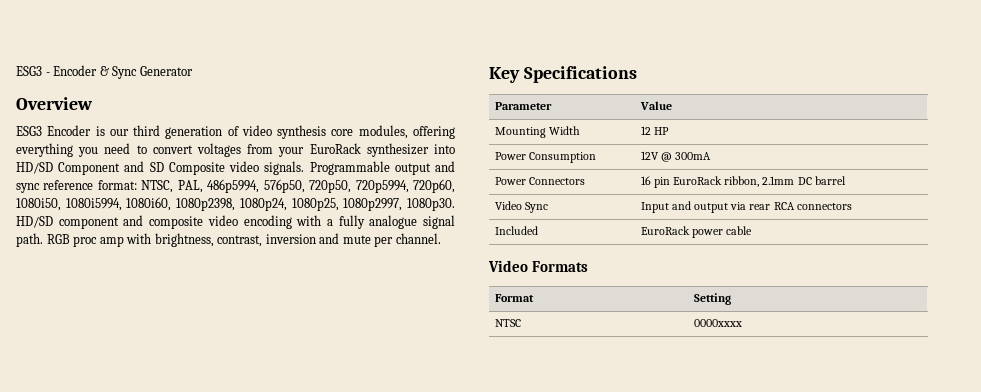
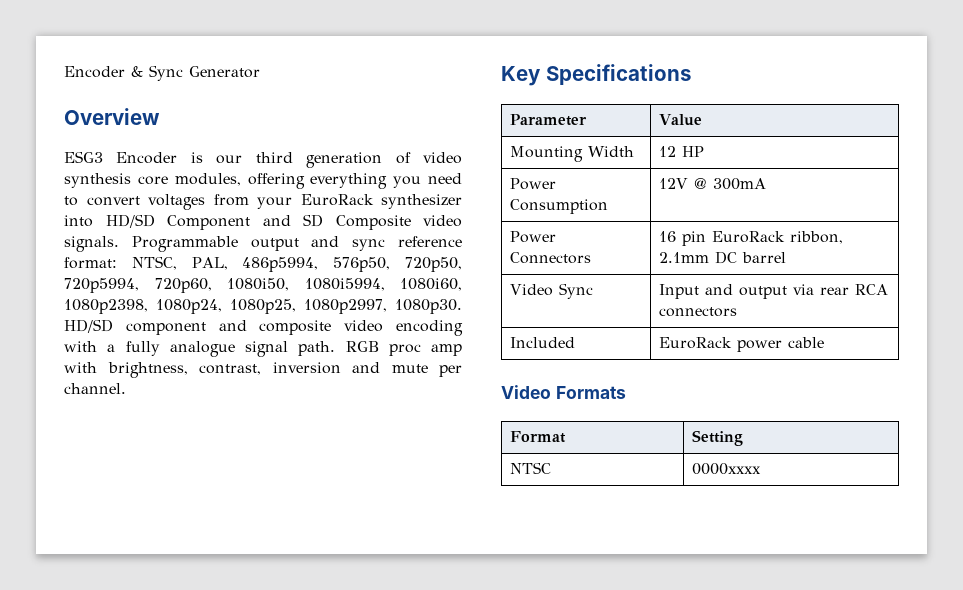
- ESG3 - Encoder & Sync Generator
+ Encoder & Sync Generator

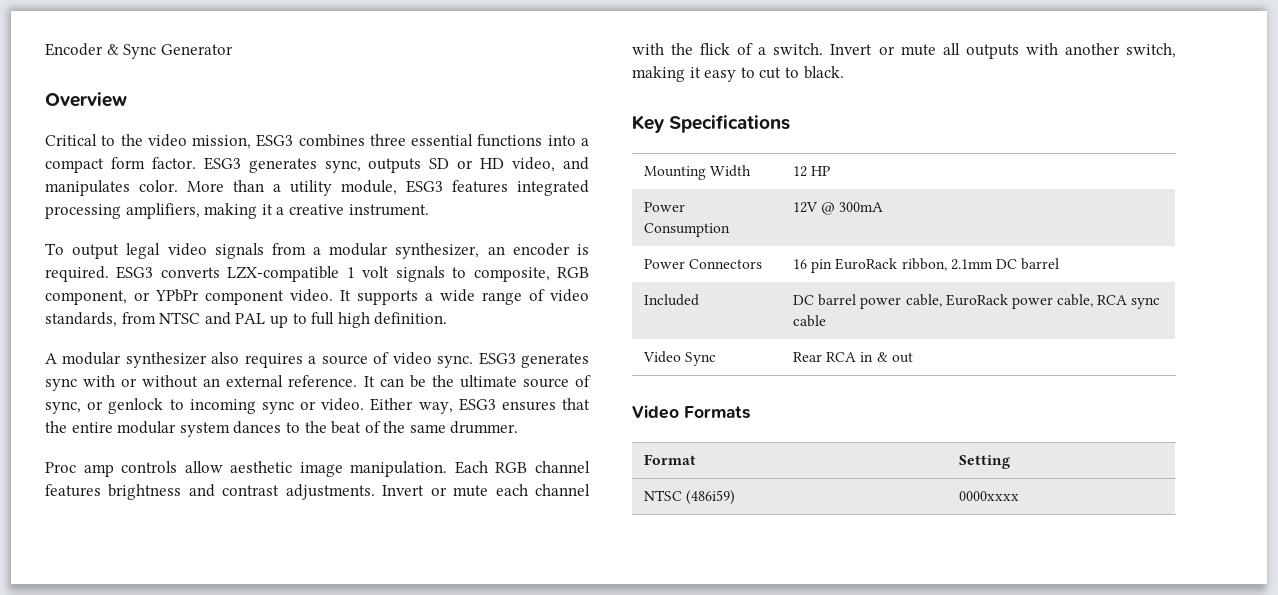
- ESG3 Encoder is our third generation of video synthesis core modules, offering everything you need to convert voltages from your EuroRack synthesizer into HD/SD Component and SD Composite video signals. Programmable output and sync reference format: NTSC, PAL, 486p5994, 576p50, 720p50, 720p5994, 720p60, 1080i50, 1080i5994, 1080i60, 1080p2398, 1080p24, 1080p25, 1080p2997, 1080p30. HD/SD component and composite video encoding with a fully analogue signal path. RGB proc amp with brightness, contrast, inversion and mute per channel.
+ Critical to the video mission, ESG3 combines three essential functions into a compact form factor. ESG3 generates sync, outputs SD or HD video, and manipulates color. More than a utility module, ESG3 features integrated processing amplifiers, making it a creative instrument.
+ To output legal video signals from a modular synthesizer, an encoder is required. ESG3 converts LZX-compatible 1 volt signals to composite, RGB component, or YPbPr component video. It supports a wide range of video standards, from NTSC and PAL up to full high definition.
+ A modular synthesizer also requires a source of video sync. ESG3 generates sync with or without an external reference. It can be the ultimate source of sync, or genlock to incoming sync or video. Either way, ESG3 ensures that the entire modular system dances to the beat of the same drummer.
+ Proc amp controls allow aesthetic image manipulation. Each RGB channel features brightness and contrast adjustments. Invert or mute each channel with the flick of a switch. Invert or mute all outputs with another switch, making it easy to cut to black.
- Parameter | Value
- Video Sync | Input and output via rear RCA connectors
- Included | EuroRack power cable
+ Included | DC barrel power cable, EuroRack power cable, RCA sync cable
+ Video Sync | Rear RCA in & out
- NTSC | 0000xxxx
+ NTSC (486i59) | 0000xxxx

